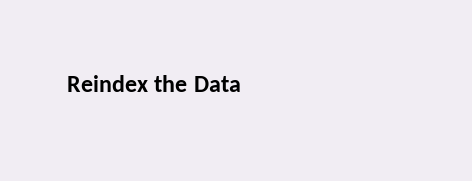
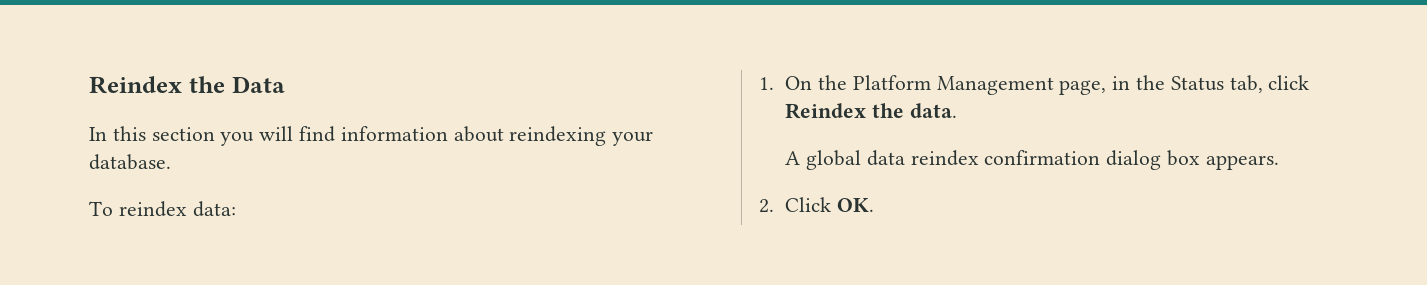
+ In this section you will find information about reindexing your database.
+ To reindex data:
+ 1. On the Platform Management page, in the Status tab, click Reindex the data.
+ A global data reindex confirmation dialog box appears.
+ 2. Click OK.

